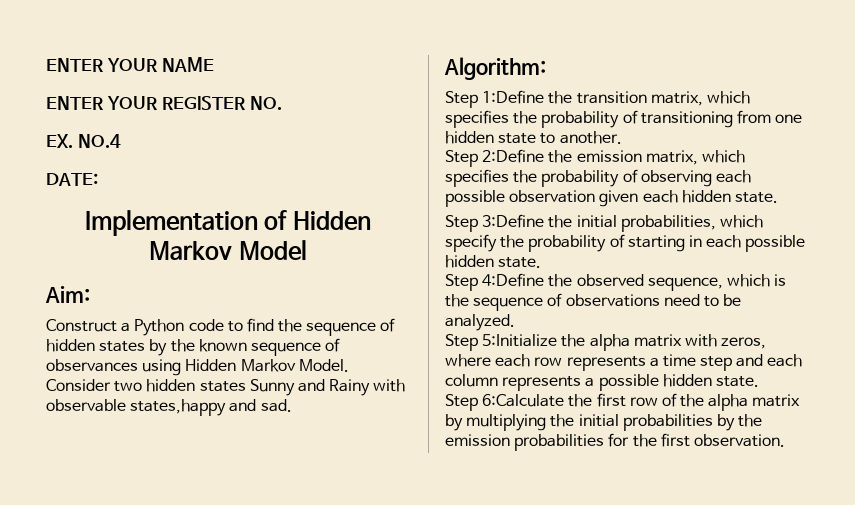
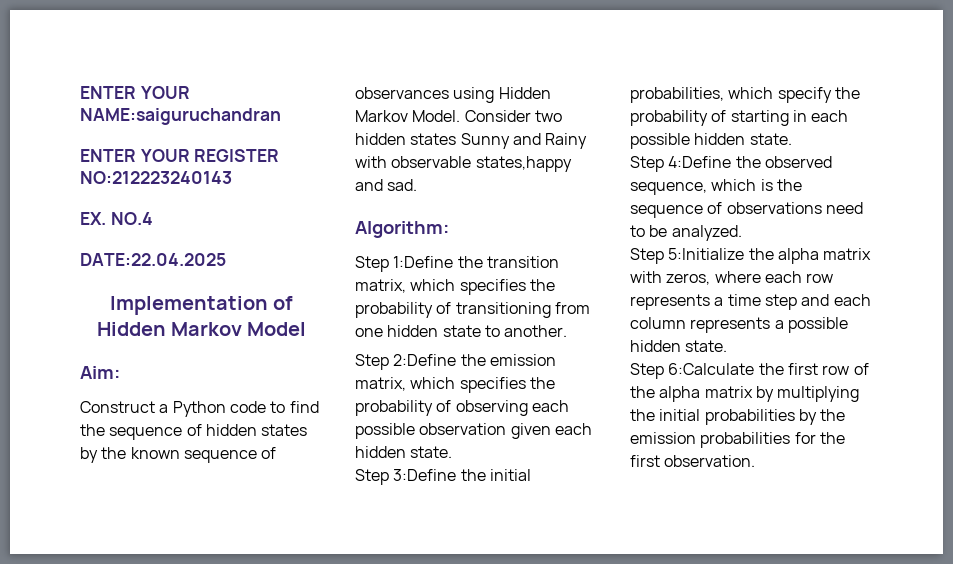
- ENTER YOUR NAME
+ ENTER YOUR NAME:saiguruchandran
- ENTER YOUR REGISTER NO.
+ ENTER YOUR REGISTER NO:212223240143
- DATE:
+ DATE:22.04.2025

